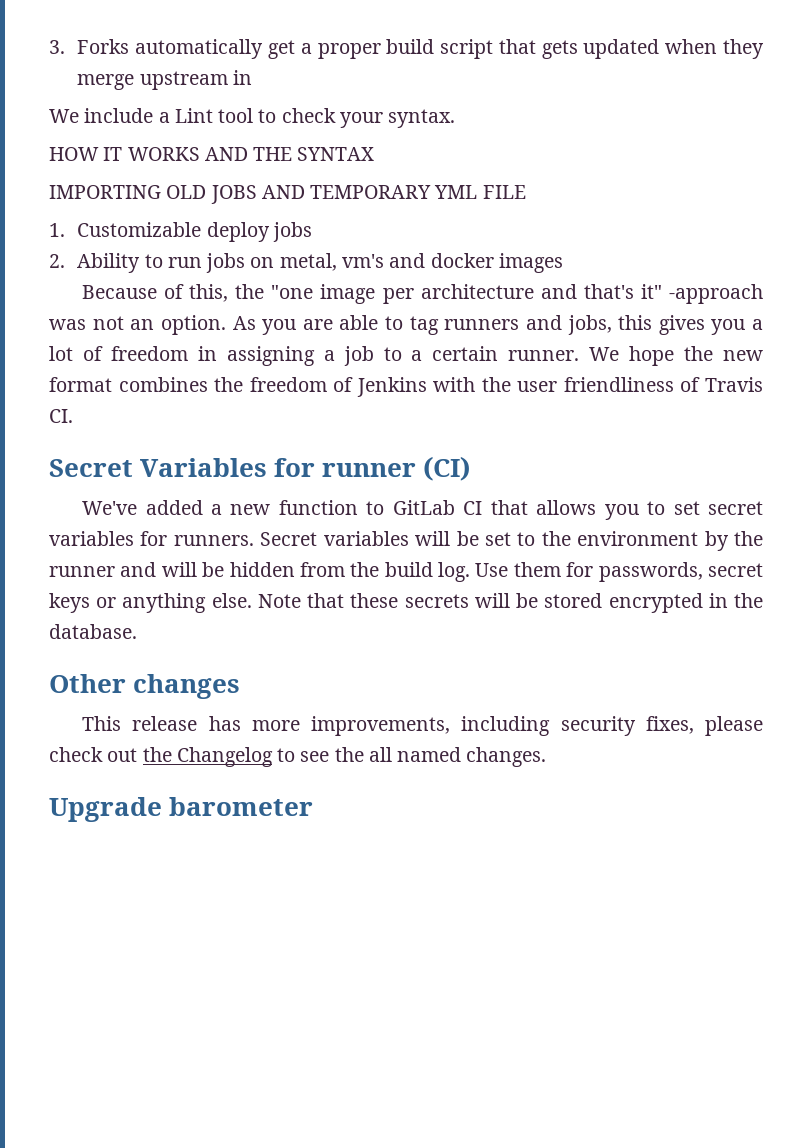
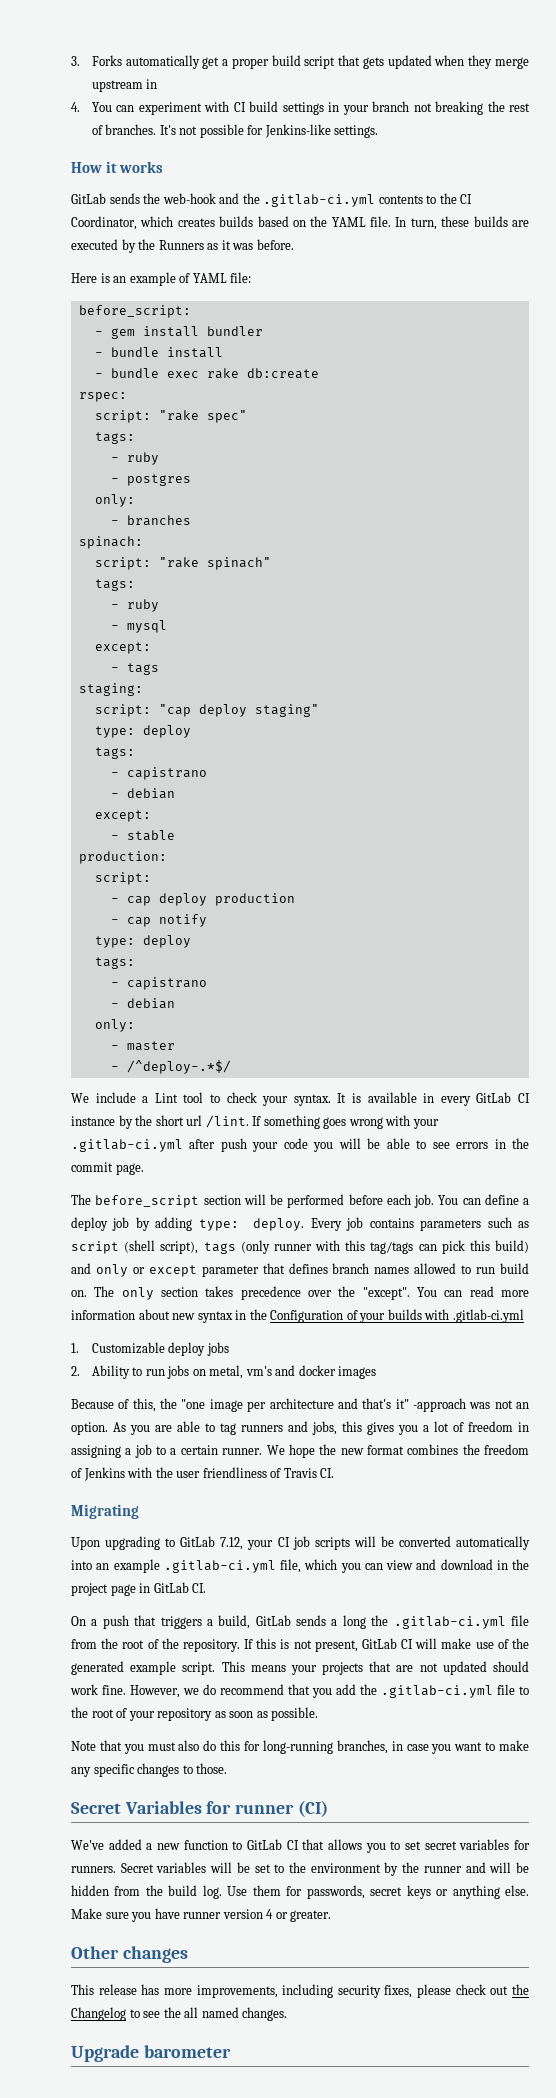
+ 4. You can experiment with CI build settings in your branch not breaking the rest of branches. It's not possible for Jenkins-like settings.
+ How it works
+ GitLab sends the web-hook and the .gitlab-ci.yml contents to the CI Coordinator, which creates builds based on the YAML file. In turn, these builds are executed by the Runners as it was before.
+ Here is an example of YAML file:
+ before_script:
+ - gem install bundler
+ - bundle install
+ - bundle exec rake db:create
+ rspec:
+ script: "rake spec"
+ tags:
+ - ruby
+ - postgres
+ only:
+ - branches
+ spinach:
+ script: "rake spinach"
+ tags:
+ - ruby
+ - mysql
+ except:
+ - tags
+ staging:
+ script: "cap deploy staging"
+ type: deploy
+ tags:
+ - capistrano
+ - debian
+ except:
+ - stable
+ production:
+ script:
+ - cap deploy production
+ - cap notify
+ type: deploy
+ tags:
+ - capistrano
+ - debian
+ only:
+ - master
+ - /^deploy-.*$/
- We include a Lint tool to check your syntax.
- HOW IT WORKS AND THE SYNTAX
- IMPORTING OLD JOBS AND TEMPORARY YML FILE
+ We include a Lint tool to check your syntax. It is available in every GitLab CI instance by the short url /lint. If something goes wrong with your .gitlab-ci.yml after push your code you will be able to see errors in the commit page.
+ The before_script section will be performed before each job. You can define a deploy job by adding type: deploy. Every job contains parameters such as script (shell script), tags (only runner with this tag/tags can pick this build) and only or except parameter that defines branch names allowed to run build on. The only section takes precedence over the "except". You can read more information about new syntax in the Configuration of your builds with .gitlab-ci.yml
+ Migrating
+ Upon upgrading to GitLab 7.12, your CI job scripts will be converted automatically into an example .gitlab-ci.yml file, which you can view and download in the project page in GitLab CI.
+ On a push that triggers a build, GitLab sends a long the .gitlab-ci.yml file from the root of the repository. If this is not present, GitLab CI will make use of the generated example script. This means your projects that are not updated should work fine. However, we do recommend that you add the .gitlab-ci.yml file to the root of your repository as soon as possible.
+ Note that you must also do this for long-running branches, in case you want to make any specific changes to those.
- Note that these secrets will be stored encrypted in the database.
+ Make sure you have runner version 4 or greater.

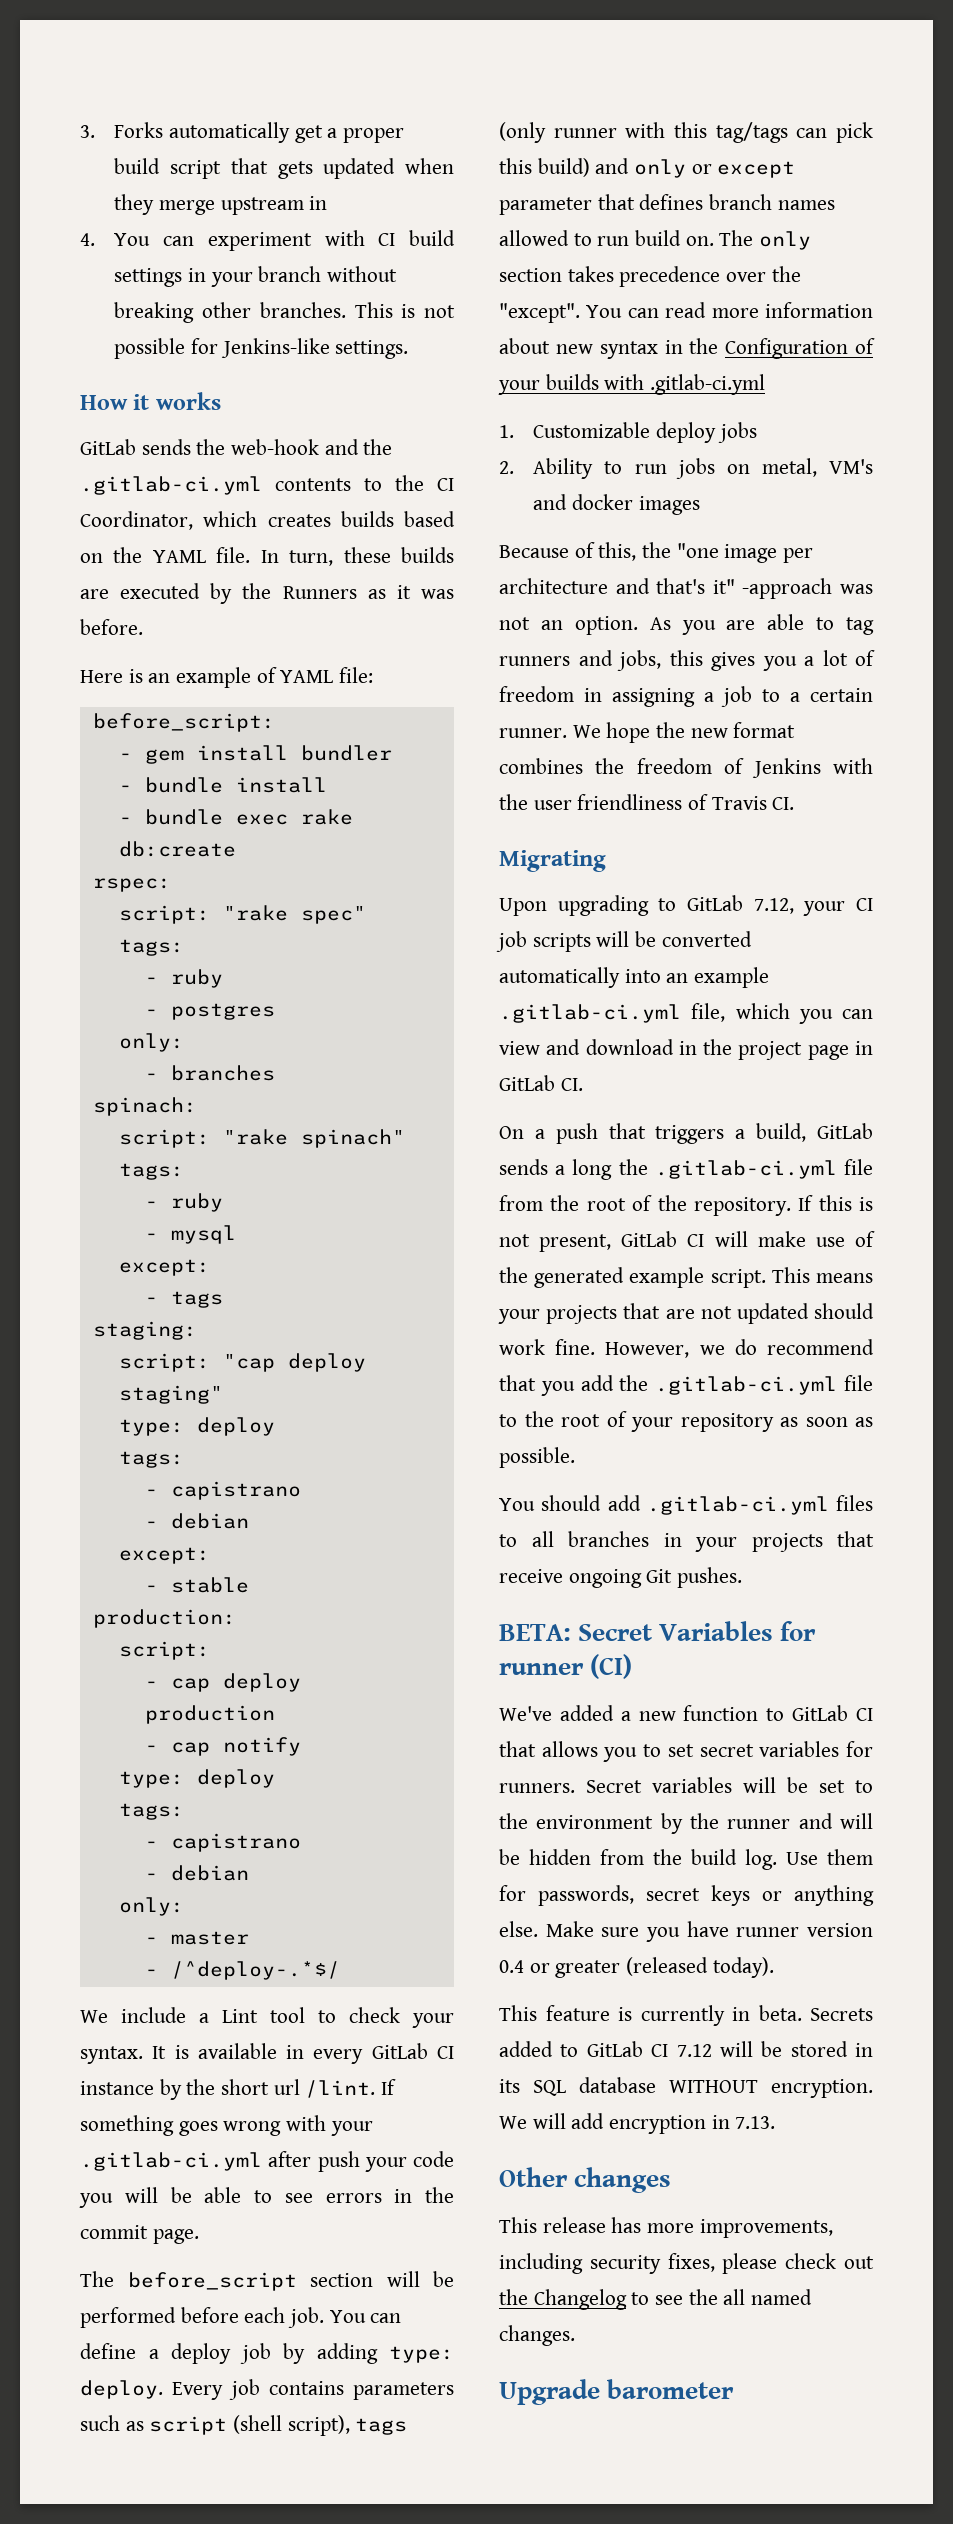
- 4. You can experiment with CI build settings in your branch not breaking the rest of branches. It's not possible for Jenkins-like settings.
+ 4. You can experiment with CI build settings in your branch without breaking other branches. This is not possible for Jenkins-like settings.
- 2. Ability to run jobs on metal, vm's and docker images
+ 2. Ability to run jobs on metal, VM's and docker images
- Note that you must also do this for long-running branches, in case you want to make any specific changes to those.
- Secret Variables for runner (CI)
+ You should add .gitlab-ci.yml files to all branches in your projects that receive ongoing Git pushes.
+ BETA: Secret Variables for runner (CI)
- Make sure you have runner version 4 or greater.
+ Make sure you have runner version 0.4 or greater (released today).
+ This feature is currently in beta. Secrets added to GitLab CI 7.12 will be stored in its SQL database WITHOUT encryption. We will add encryption in 7.13.

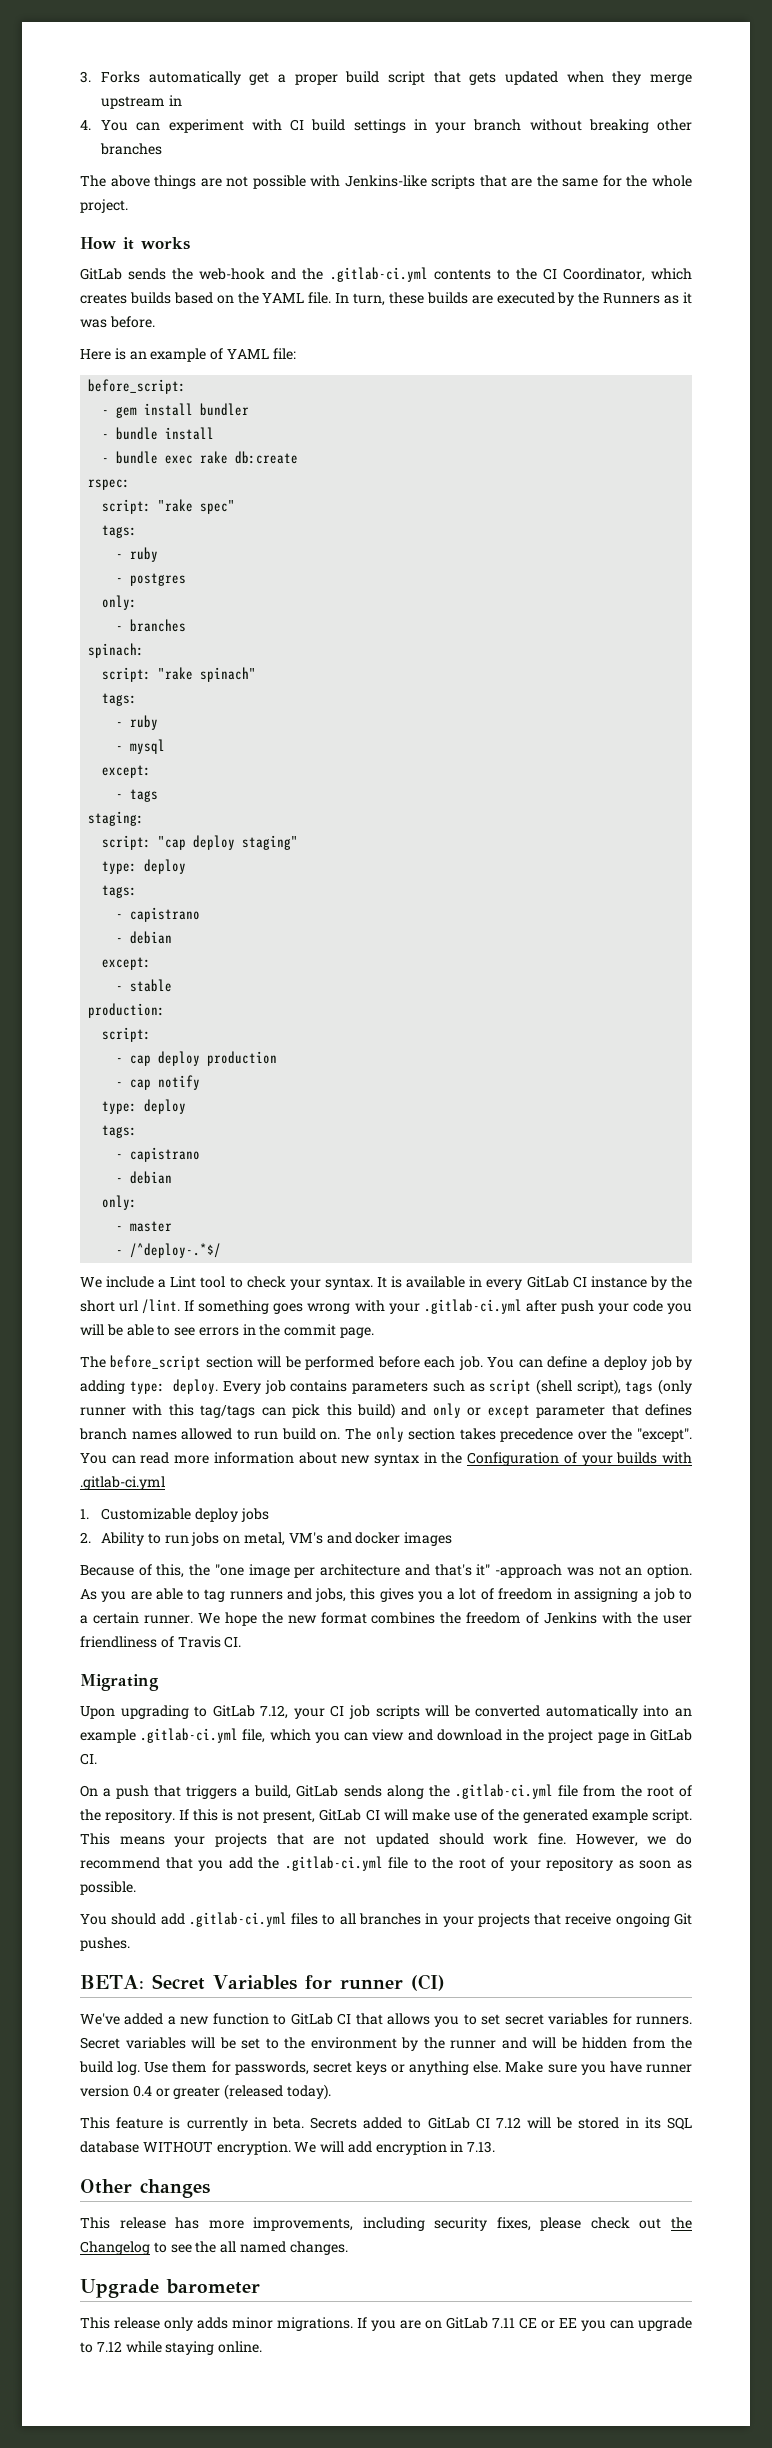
- 4. You can experiment with CI build settings in your branch without breaking other branches. This is not possible for Jenkins-like settings.
+ 4. You can experiment with CI build settings in your branch without breaking other branches
+ The above things are not possible with Jenkins-like scripts that are the same for the whole project.
- On a push that triggers a build, GitLab sends a long the .gitlab-ci.yml file from the root of the repository.
+ On a push that triggers a build, GitLab sends along the .gitlab-ci.yml file from the root of the repository.
+ This release only adds minor migrations. If you are on GitLab 7.11 CE or EE you can upgrade to 7.12 while staying online.

